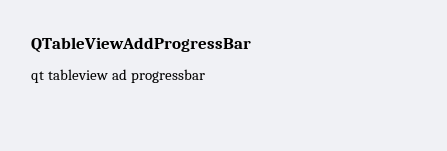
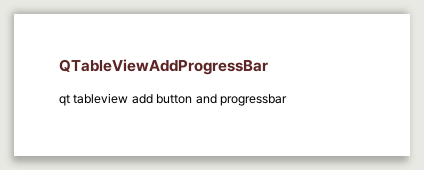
- qt tableview ad progressbar
+ qt tableview add button and progressbar

